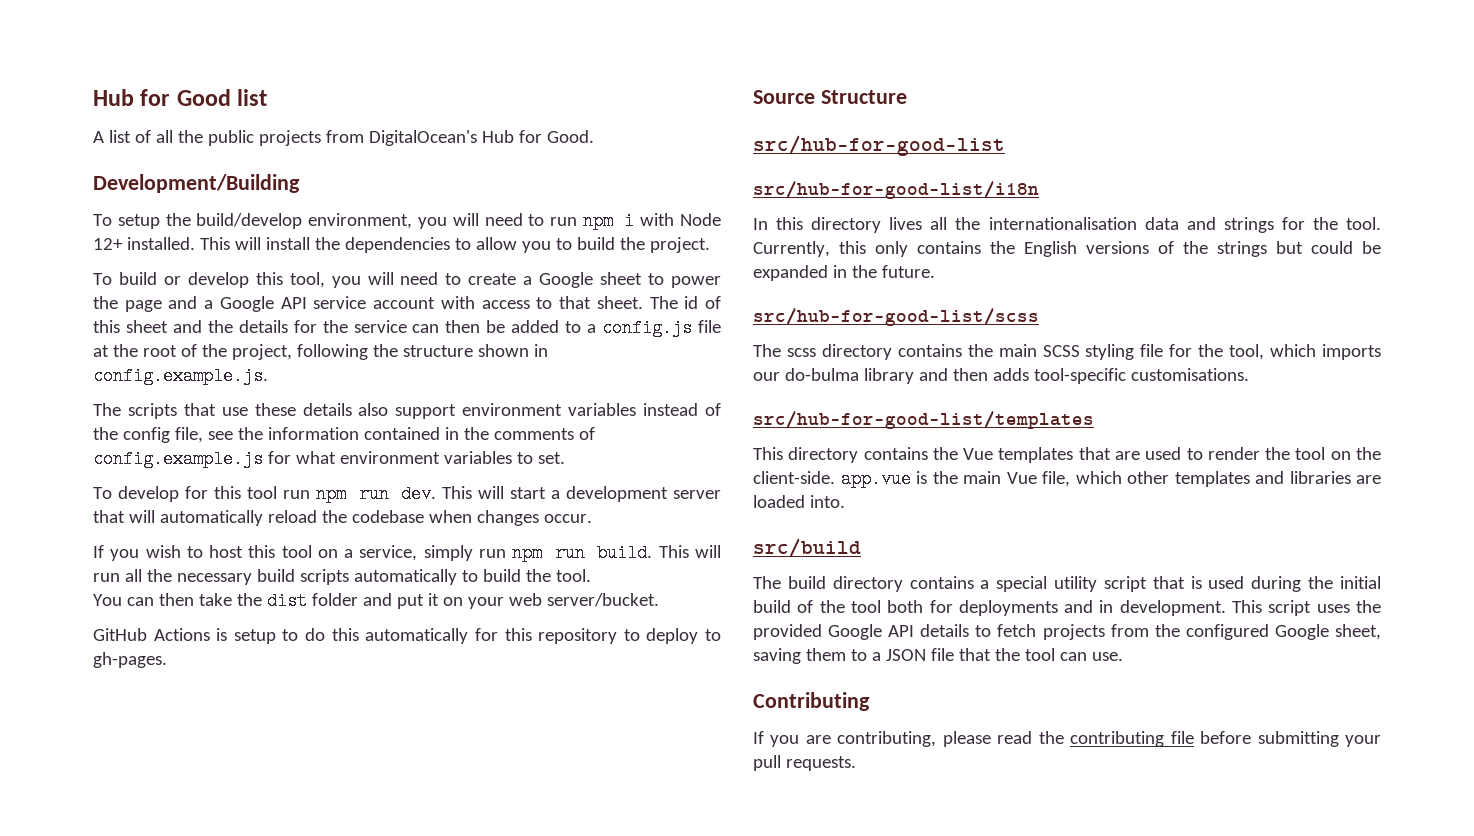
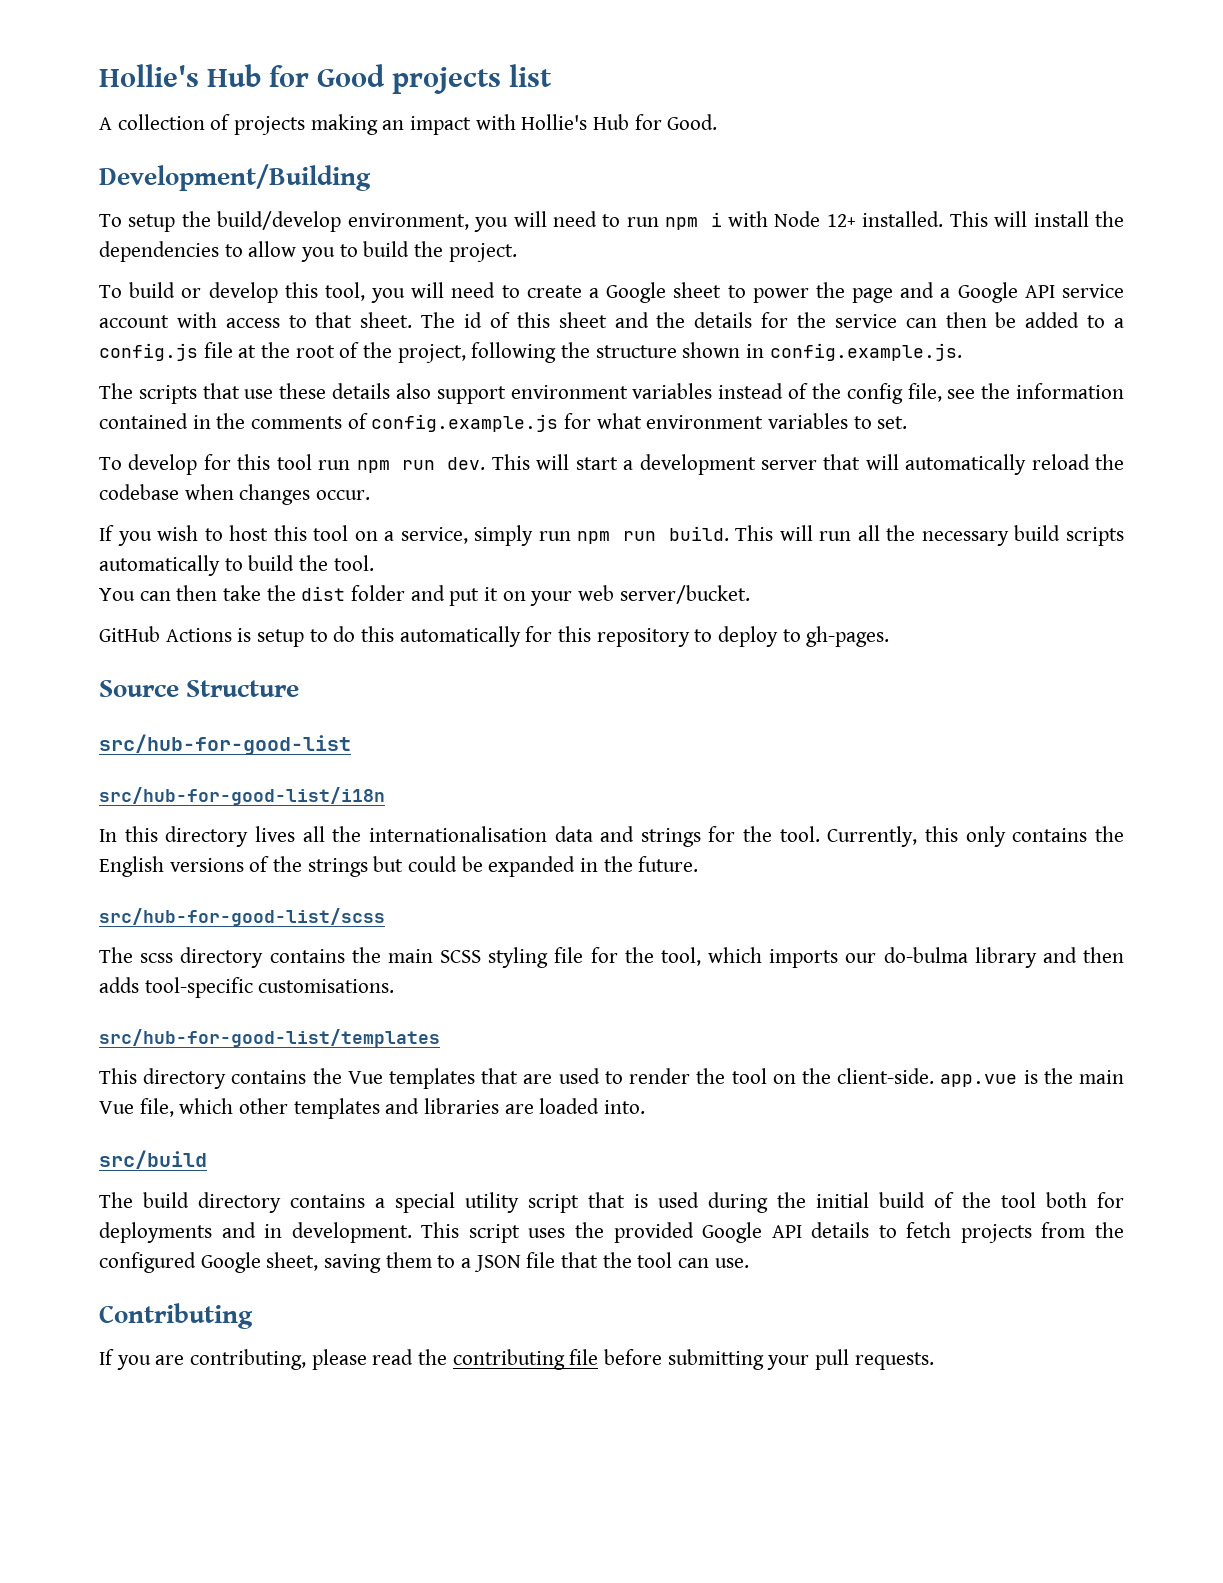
- Hub for Good list
+ Hollie's Hub for Good projects list
- A list of all the public projects from DigitalOcean's Hub for Good.
+ A collection of projects making an impact with Hollie's Hub for Good.

